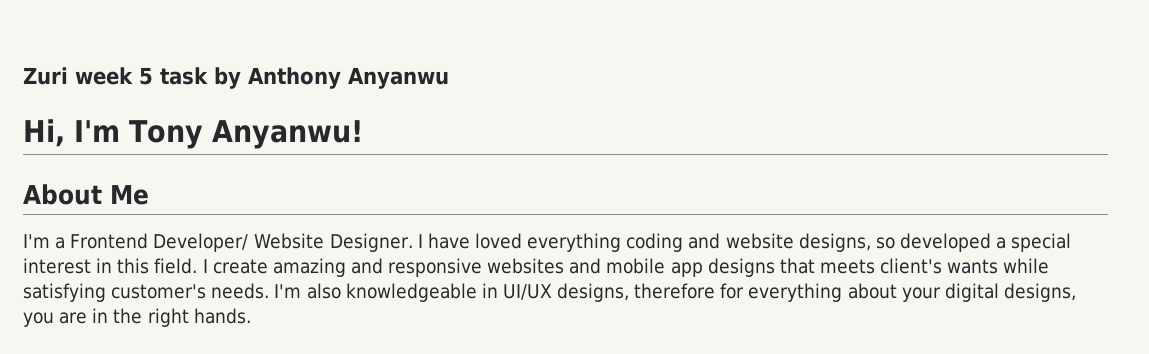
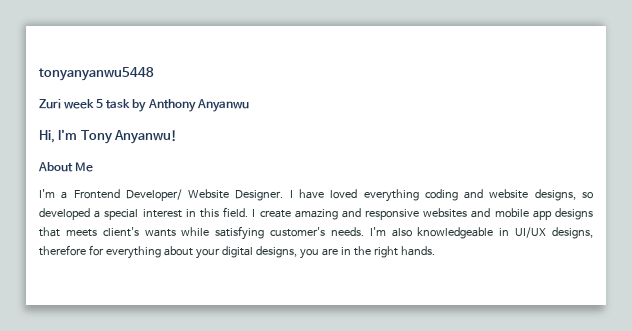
+ tonyanyanwu5448

